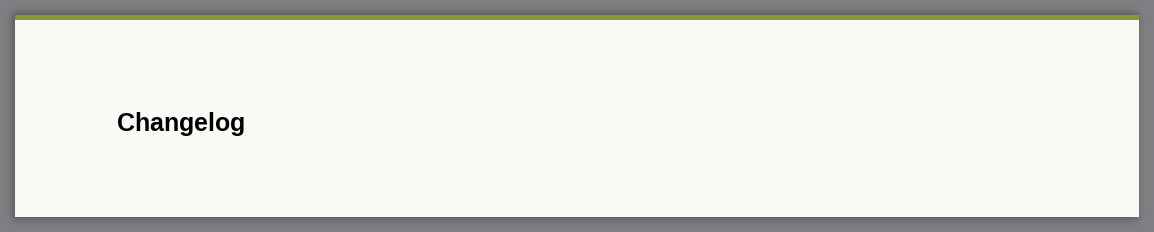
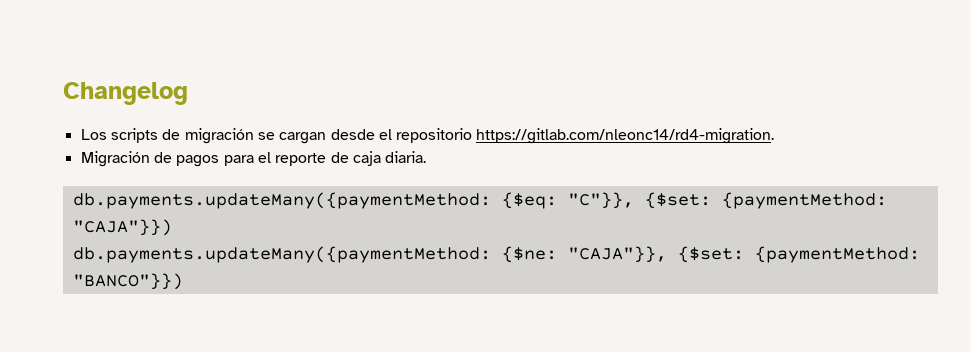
+ Los scripts de migración se cargan desde el repositorio https://gitlab.com/nleonc14/rd4-migration.
+ Migración de pagos para el reporte de caja diaria.
+ db.payments.updateMany({paymentMethod: {$eq: "C"}}, {$set: {paymentMethod: "CAJA"}})
+ db.payments.updateMany({paymentMethod: {$ne: "CAJA"}}, {$set: {paymentMethod: "BANCO"}})

